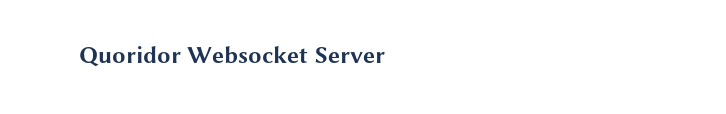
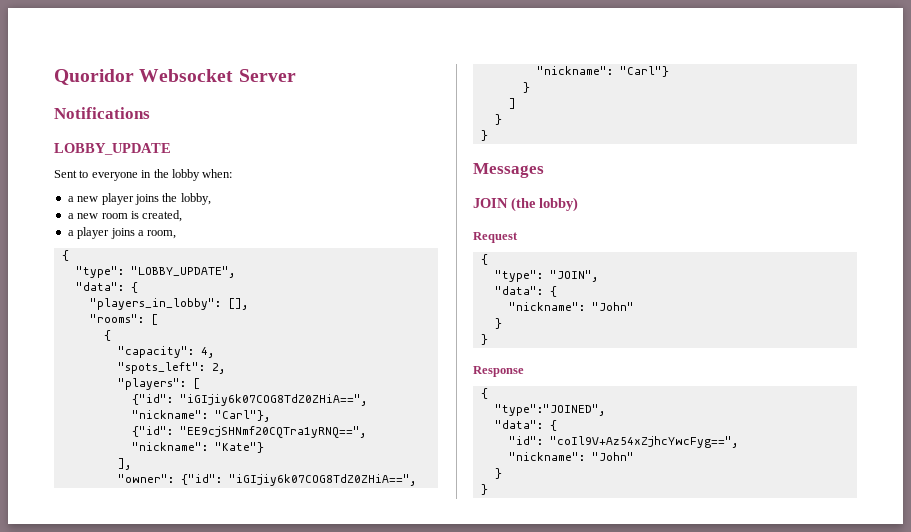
+ Notifications
+ LOBBY_UPDATE
+ Sent to everyone in the lobby when:
+ a new player joins the lobby,
+ a new room is created,
+ a player joins a room,
+ {
+ "type": "LOBBY_UPDATE",
+ "data": {
+ "players_in_lobby": [],
+ "rooms": [
+ {
+ "capacity": 4,
+ "spots_left": 2,
+ "players": [
+ {"id": "iGIjiy6k07COG8TdZ0ZHiA==", "nickname": "Carl"},
+ {"id": "EE9cjSHNmf20CQTra1yRNQ==", "nickname": "Kate"}
+ ],
+ "owner": {"id": "iGIjiy6k07COG8TdZ0ZHiA==", "nickname": "Carl"}
+ }
+ ]
+ }
+ }
+ Messages
+ JOIN (the lobby)
+ Request
+ {
+ "type": "JOIN",
+ "data": {
+ "nickname": "John"
+ }
+ }
+ Response
+ {
+ "type":"JOINED",
+ "data": {
+ "id": "coIl9V+Az54xZjhcYwcFyg==",
+ "nickname": "John"
+ }
+ }

